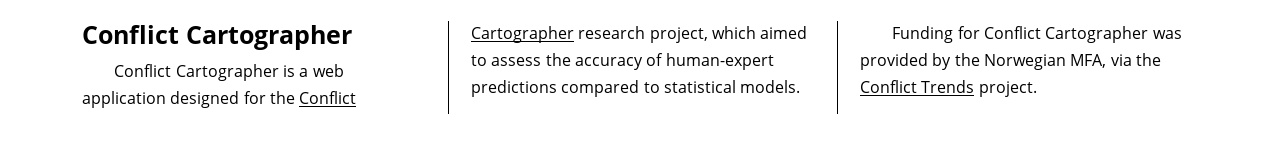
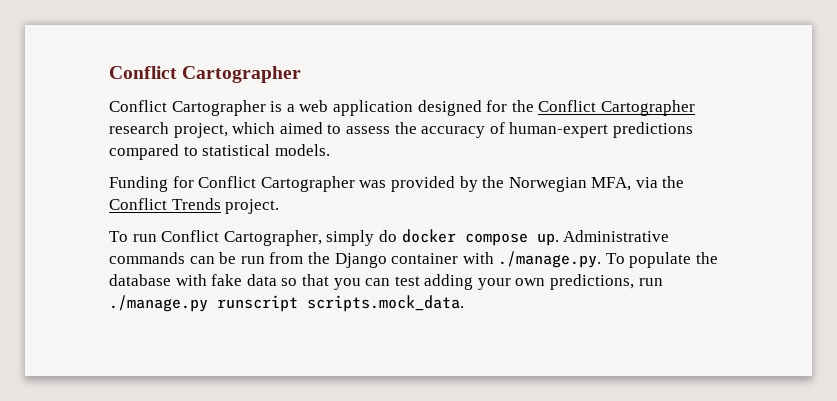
+ To run Conflict Cartographer, simply do docker compose up. Administrative commands can be run from the Django container with ./manage.py. To populate the database with fake data so that you can test adding your own predictions, run ./manage.py runscript scripts.mock_data.

